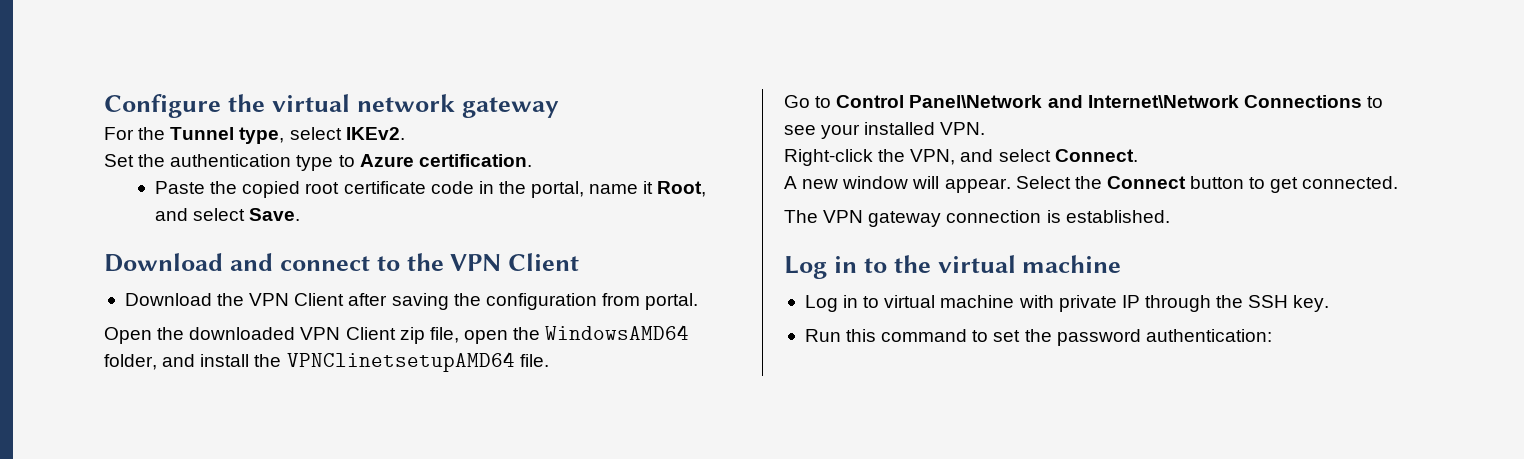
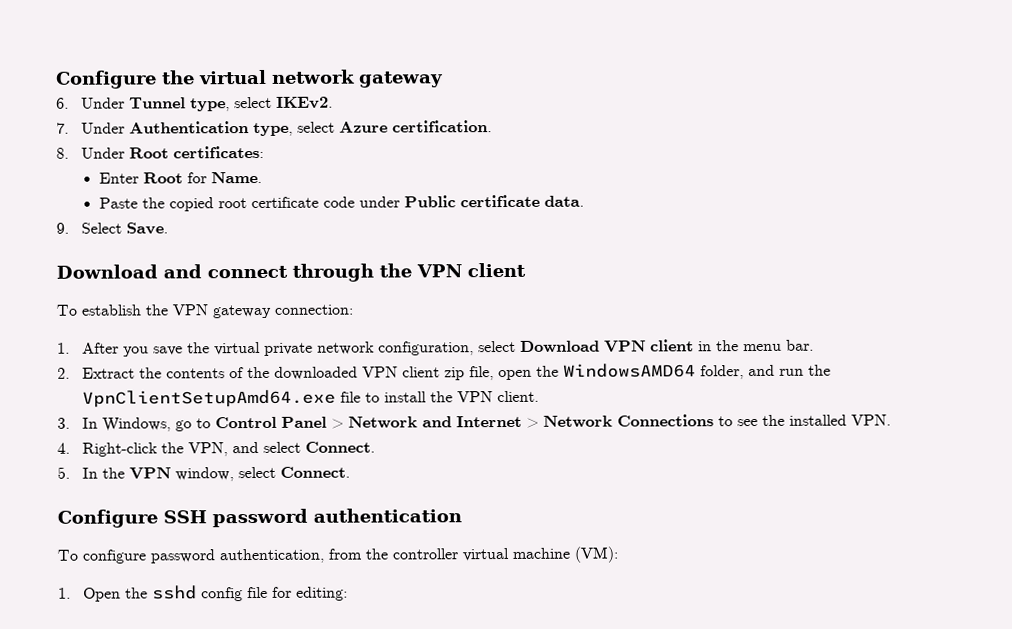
- For the Tunnel type, select IKEv2.
+ 6. Under Tunnel type, select IKEv2.
- Set the authentication type to Azure certification.
+ 7. Under Authentication type, select Azure certification.
+ 8. Under Root certificates:
+ Enter Root for Name.
- Paste the copied root certificate code in the portal, name it Root, and select Save.
+ Paste the copied root certificate code under Public certificate data.
+ 9. Select Save.
- Download and connect to the VPN Client
- Download the VPN Client after saving the configuration from portal.
- Open the downloaded VPN Client zip file, open the WindowsAMD64 folder, and install the VPNClinetsetupAMD64 file.
- Go to Control Panel\Network and Internet\Network Connections to see your installed VPN.
+ Download and connect through the VPN client
+ To establish the VPN gateway connection:
+ 1. After you save the virtual private network configuration, select Download VPN client in the menu bar.
+ 2. Extract the contents of the downloaded VPN client zip file, open the WindowsAMD64 folder, and run the VpnClientSetupAmd64.exe file to install the VPN client.
+ 3. In Windows, go to Control Panel > Network and Internet > Network Connections to see the installed VPN.
- Right-click the VPN, and select Connect.
+ 4. Right-click the VPN, and select Connect.
- A new window will appear. Select the Connect button to get connected.
- The VPN gateway connection is established.
- Log in to the virtual machine
- Log in to virtual machine with private IP through the SSH key.
- Run this command to set the password authentication:
+ 5. In the VPN window, select Connect.
+ Configure SSH password authentication
+ To configure password authentication, from the controller virtual machine (VM):
+ 1. Open the sshd config file for editing:

